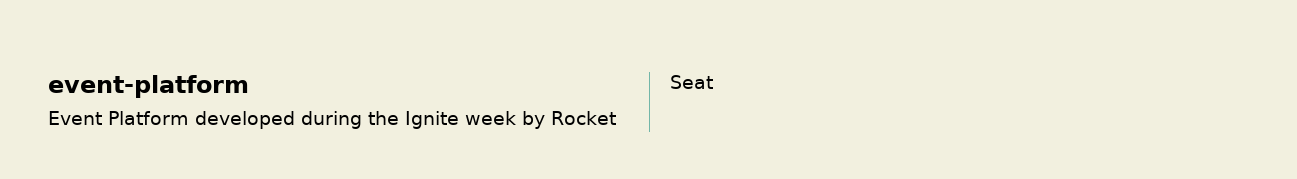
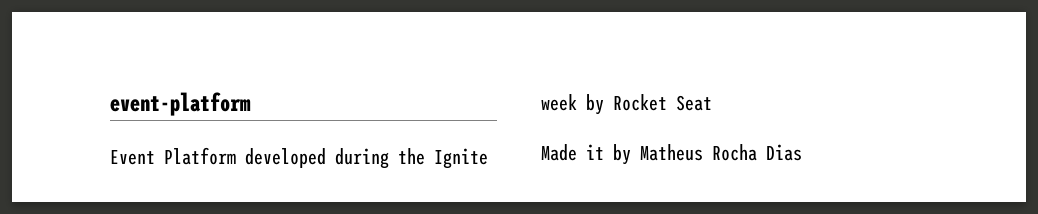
+ Made it by Matheus Rocha Dias

